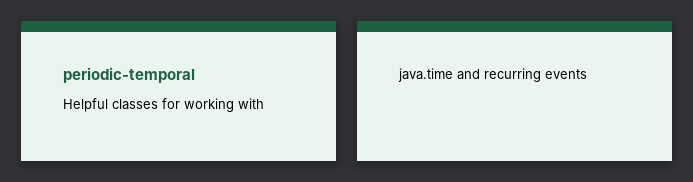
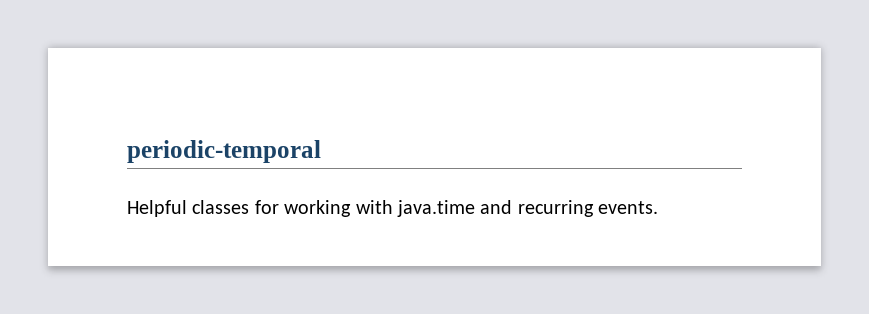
- Helpful classes for working with java.time and recurring events
+ Helpful classes for working with java.time and recurring events.

